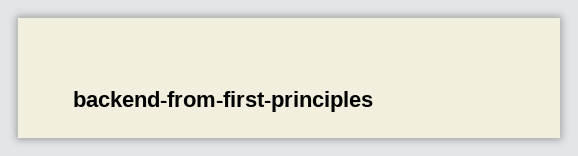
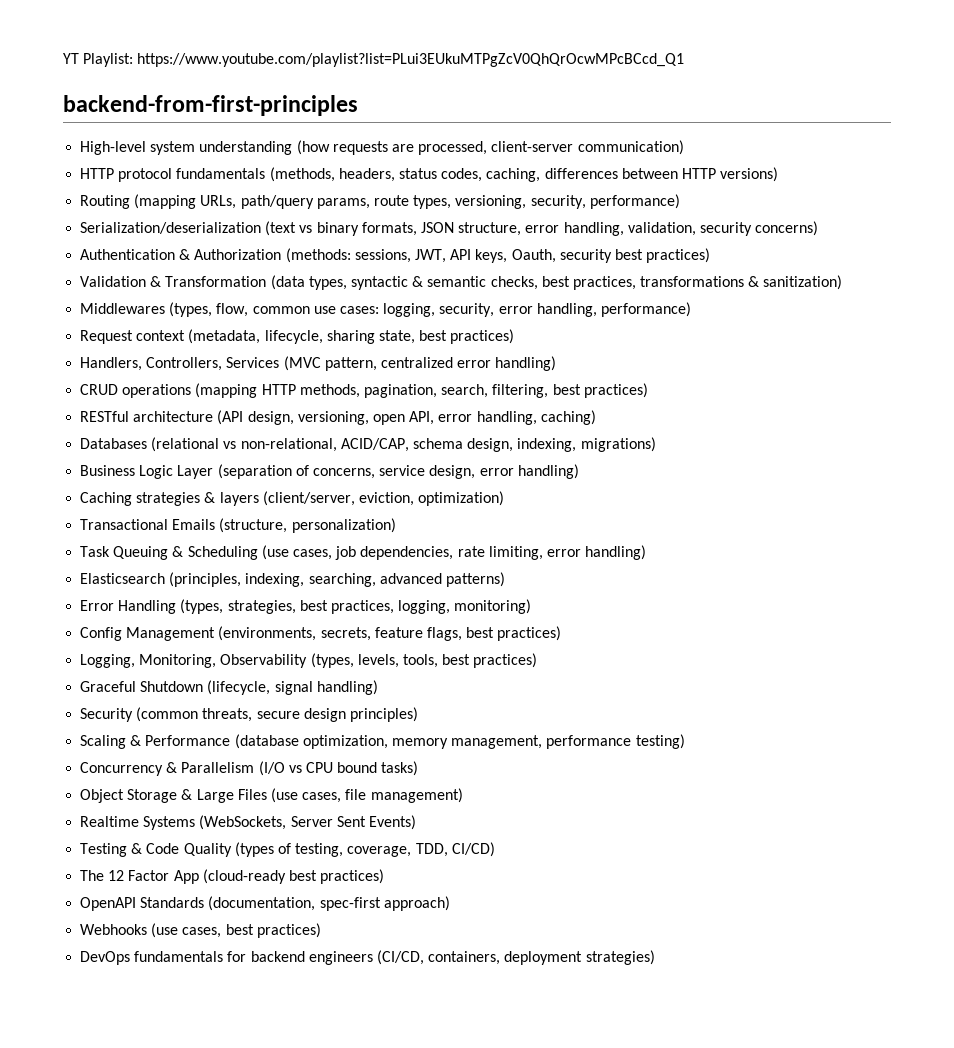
+ YT Playlist: https://www.youtube.com/playlist?list=PLui3EUkuMTPgZcV0QhQrOcwMPcBCcd_Q1
  backend-from-first-principles
+ High-level system understanding (how requests are processed, client-server communication)
+ HTTP protocol fundamentals (methods, headers, status codes, caching, differences between HTTP versions)
+ Routing (mapping URLs, path/query params, route types, versioning, security, performance)
+ Serialization/deserialization (text vs binary formats, JSON structure, error handling, validation, security concerns)
+ Authentication & Authorization (methods: sessions, JWT, API keys, Oauth, security best practices)
+ Validation & Transformation (data types, syntactic & semantic checks, best practices, transformations & sanitization)
+ Middlewares (types, flow, common use cases: logging, security, error handling, performance)
+ Request context (metadata, lifecycle, sharing state, best practices)
+ Handlers, Controllers, Services (MVC pattern, centralized error handling)
+ CRUD operations (mapping HTTP methods, pagination, search, filtering, best practices)
+ RESTful architecture (API design, versioning, open API, error handling, caching)
+ Databases (relational vs non-relational, ACID/CAP, schema design, indexing, migrations)
+ Business Logic Layer (separation of concerns, service design, error handling)
+ Caching strategies & layers (client/server, eviction, optimization)
+ Transactional Emails (structure, personalization)
+ Task Queuing & Scheduling (use cases, job dependencies, rate limiting, error handling)
+ Elasticsearch (principles, indexing, searching, advanced patterns)
+ Error Handling (types, strategies, best practices, logging, monitoring)
+ Config Management (environments, secrets, feature flags, best practices)
+ Logging, Monitoring, Observability (types, levels, tools, best practices)
+ Graceful Shutdown (lifecycle, signal handling)
+ Security (common threats, secure design principles)
+ Scaling & Performance (database optimization, memory management, performance testing)
+ Concurrency & Parallelism (I/O vs CPU bound tasks)
+ Object Storage & Large Files (use cases, file management)
+ Realtime Systems (WebSockets, Server Sent Events)
+ Testing & Code Quality (types of testing, coverage, TDD, CI/CD)
+ The 12 Factor App (cloud-ready best practices)
+ OpenAPI Standards (documentation, spec-first approach)
+ Webhooks (use cases, best practices)
+ DevOps fundamentals for backend engineers (CI/CD, containers, deployment strategies)

